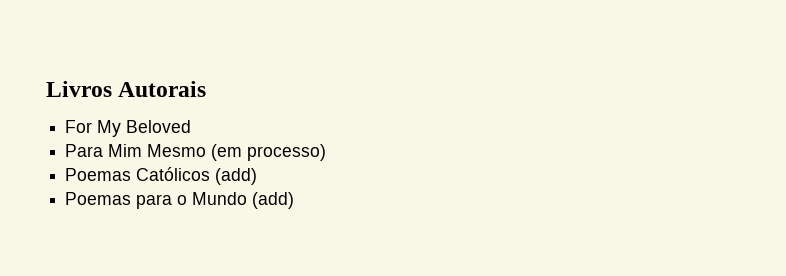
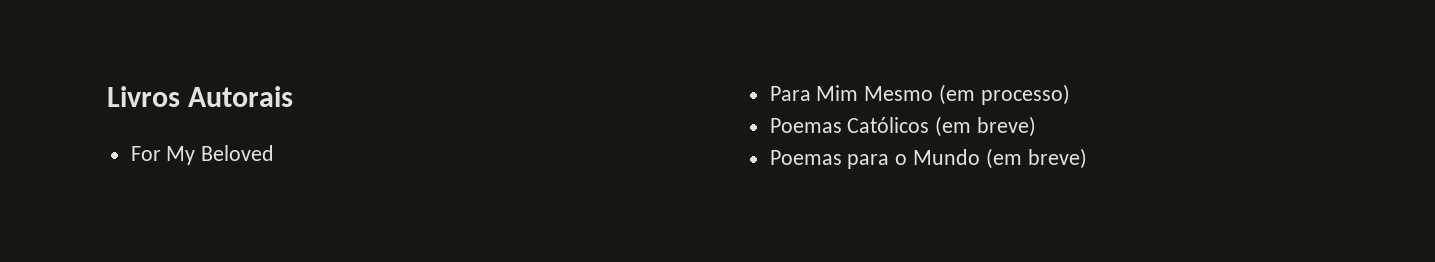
- Poemas Católicos (add)
+ Poemas Católicos (em breve)
- Poemas para o Mundo (add)
+ Poemas para o Mundo (em breve)

